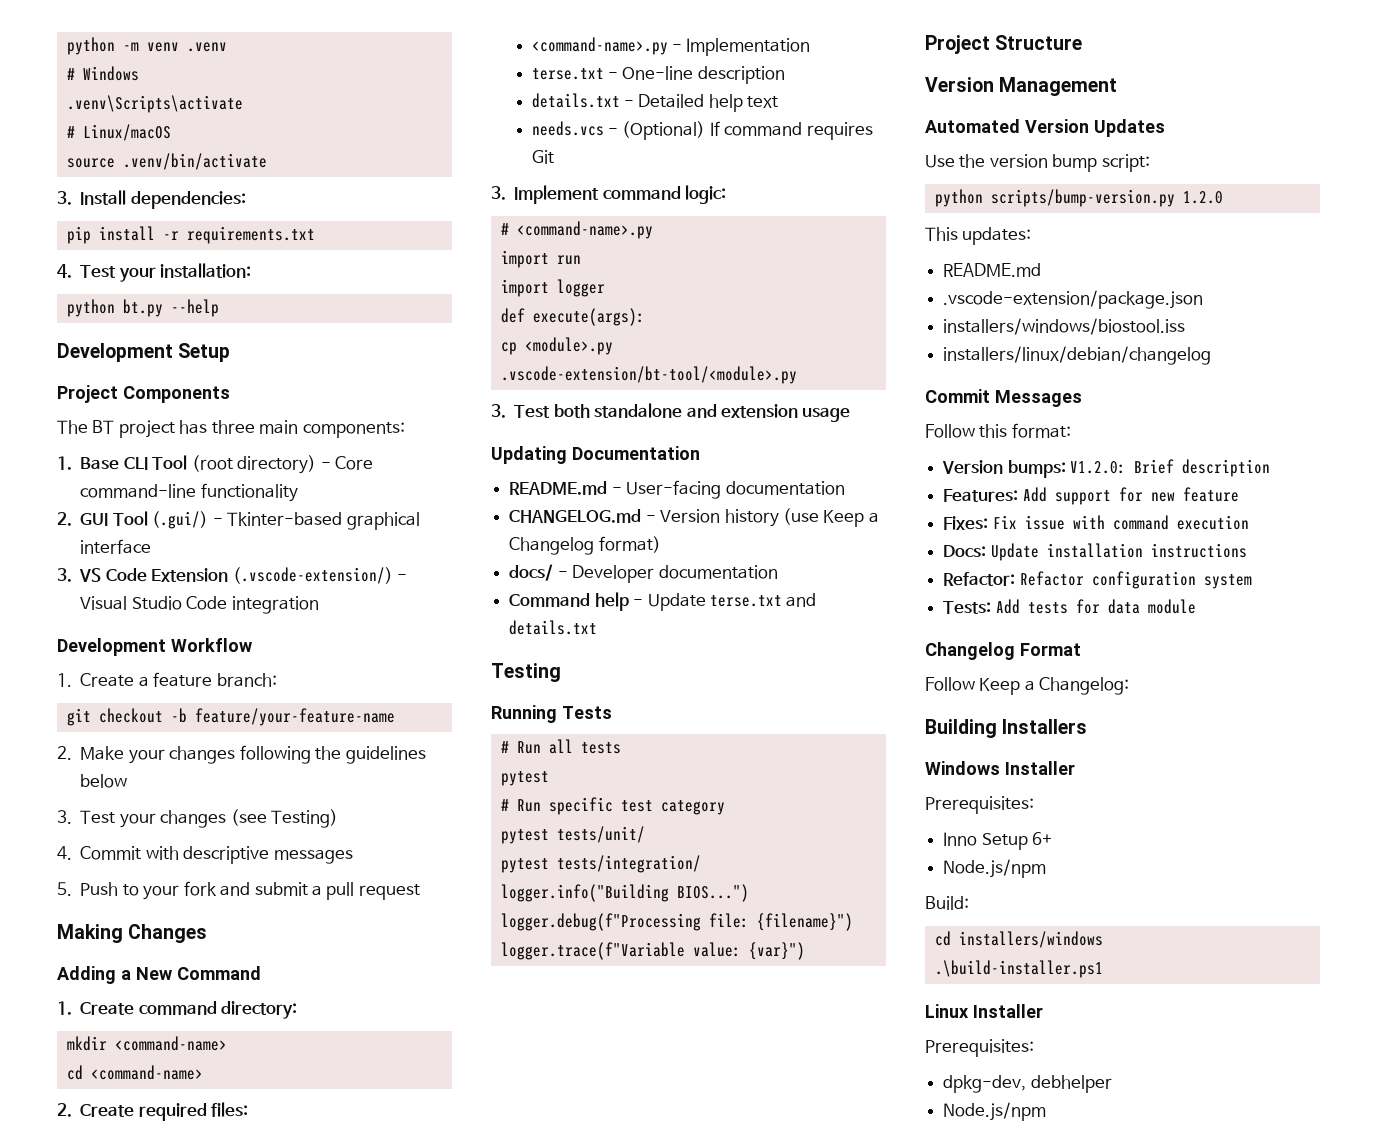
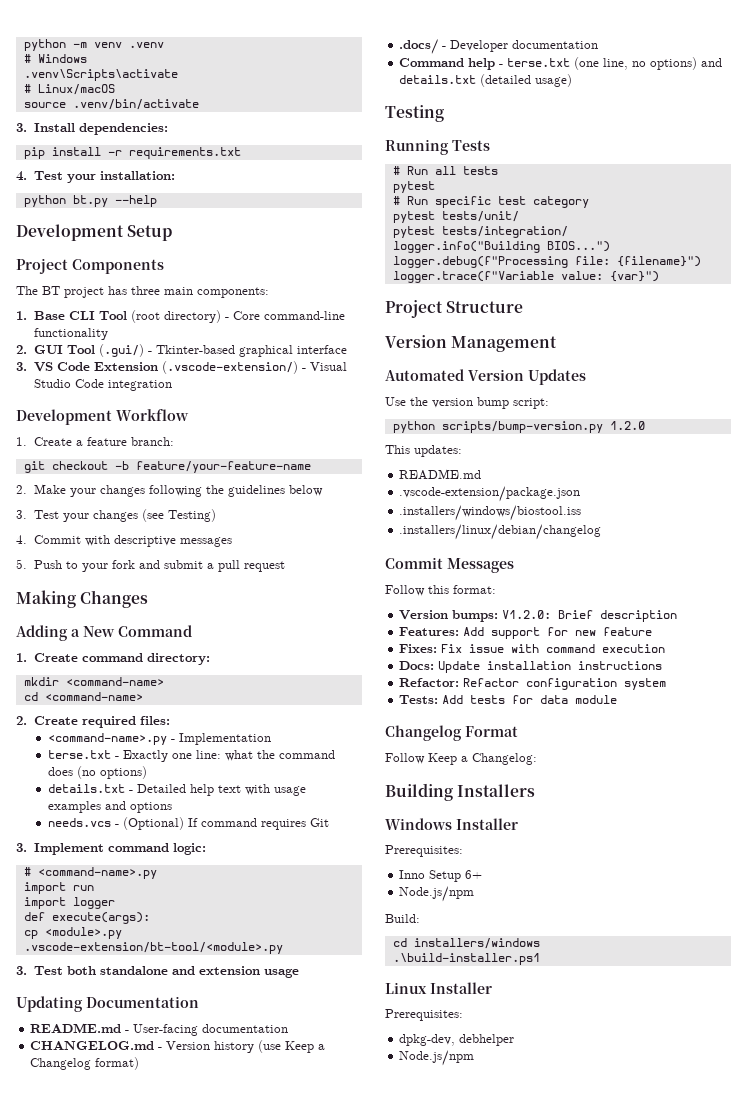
- terse.txt - One-line description
+ terse.txt - Exactly one line: what the command does (no options)
- details.txt - Detailed help text
+ details.txt - Detailed help text with usage examples and options
- docs/ - Developer documentation
+ .docs/ - Developer documentation
- Command help - Update terse.txt and details.txt
+ Command help - terse.txt (one line, no options) and details.txt (detailed usage)
- installers/windows/biostool.iss
- installers/linux/debian/changelog
+ .installers/windows/biostool.iss
+ .installers/linux/debian/changelog

